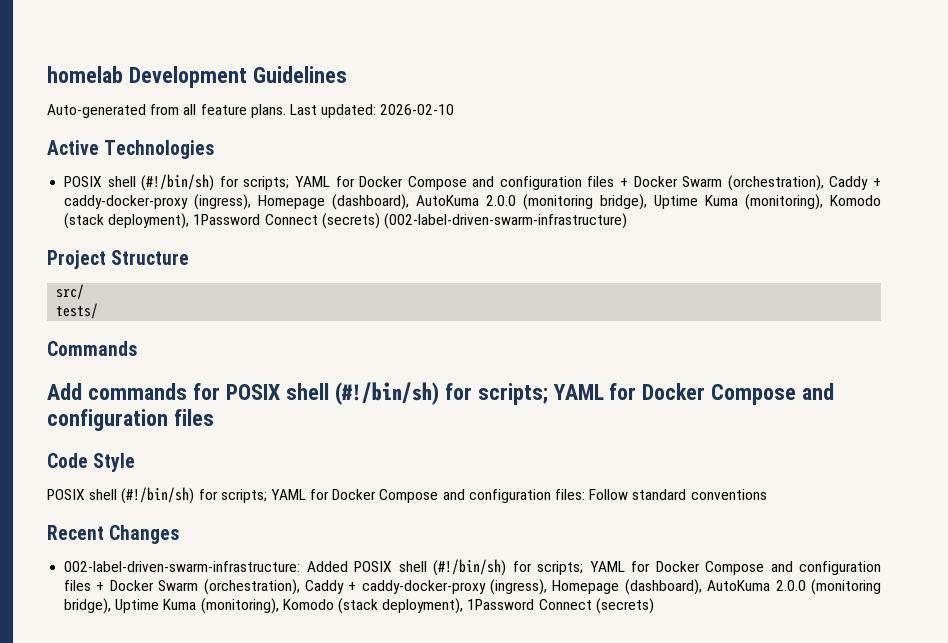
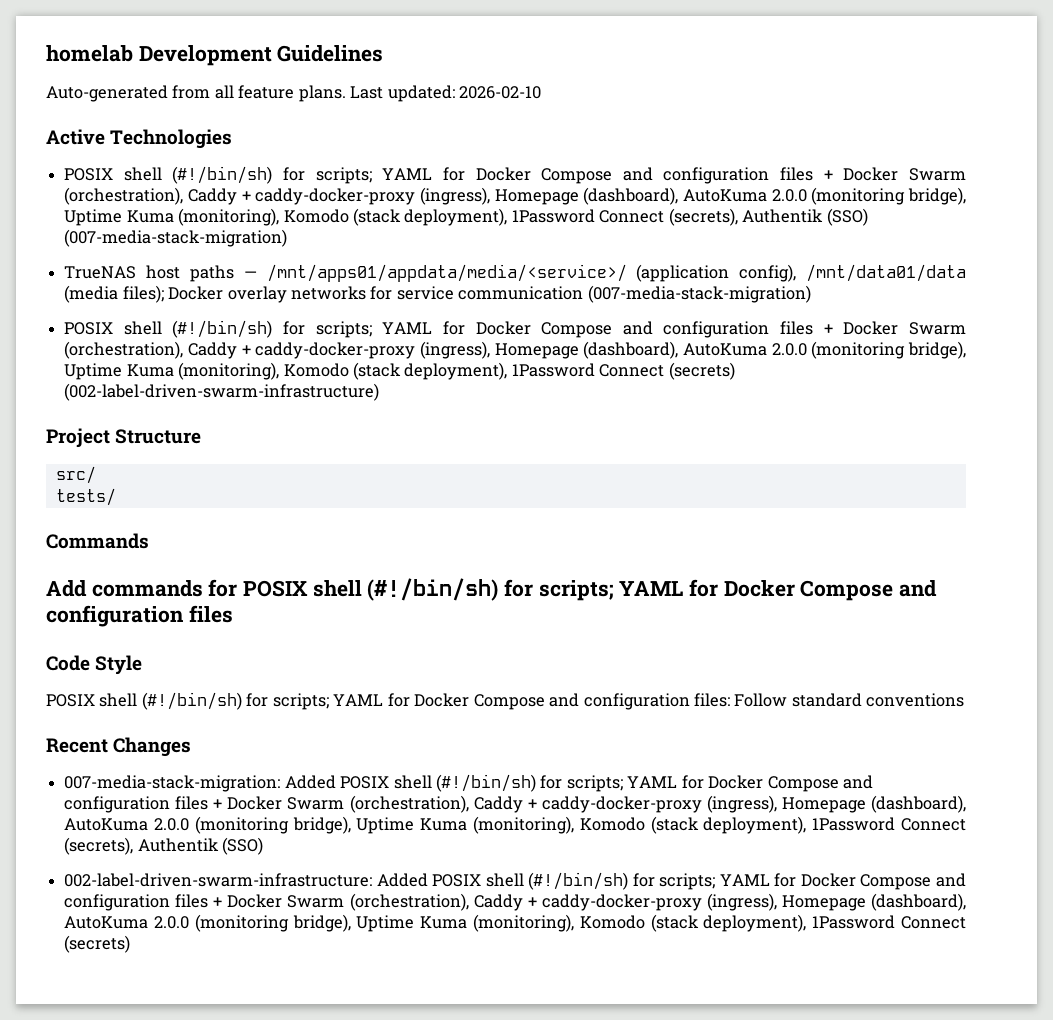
+ POSIX shell (#!/bin/sh) for scripts; YAML for Docker Compose and configuration files + Docker Swarm (orchestration), Caddy + caddy-docker-proxy (ingress), Homepage (dashboard), AutoKuma 2.0.0 (monitoring bridge), Uptime Kuma (monitoring), Komodo (stack deployment), 1Password Connect (secrets), Authentik (SSO) (007-media-stack-migration)
+ TrueNAS host paths — /mnt/apps01/appdata/media/<service>/ (application config), /mnt/data01/data (media files); Docker overlay networks for service communication (007-media-stack-migration)
+ 007-media-stack-migration: Added POSIX shell (#!/bin/sh) for scripts; YAML for Docker Compose and configuration files + Docker Swarm (orchestration), Caddy + caddy-docker-proxy (ingress), Homepage (dashboard), AutoKuma 2.0.0 (monitoring bridge), Uptime Kuma (monitoring), Komodo (stack deployment), 1Password Connect (secrets), Authentik (SSO)

